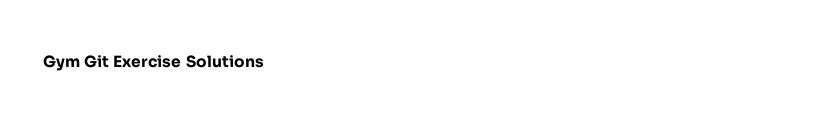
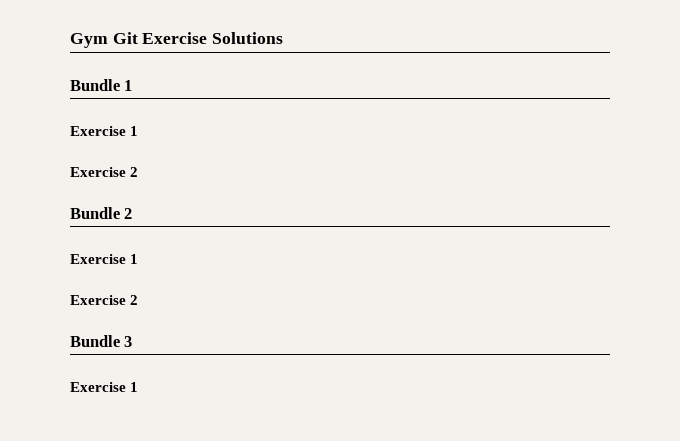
+ Bundle 1
+ Exercise 1
+ Exercise 2
+ Bundle 2
+ Exercise 1
+ Exercise 2
+ Bundle 3
+ Exercise 1

